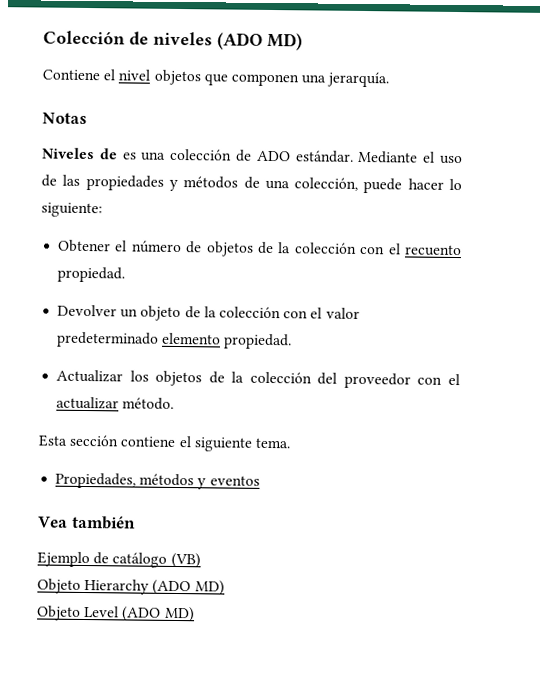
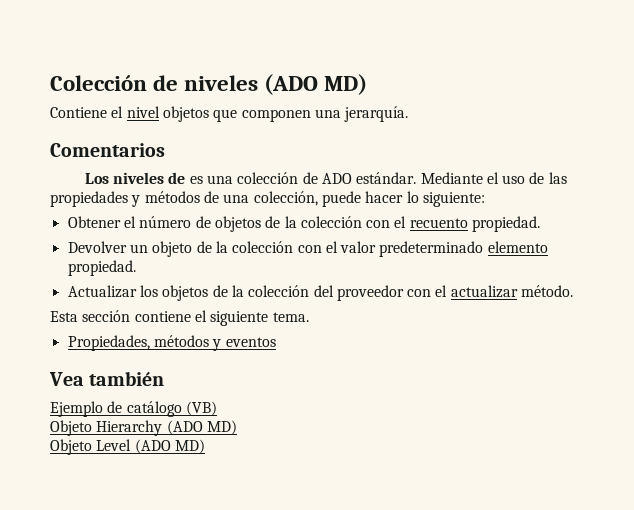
- Notas
- Niveles de es una colección de ADO estándar.
+ Comentarios
+ Los niveles de es una colección de ADO estándar.

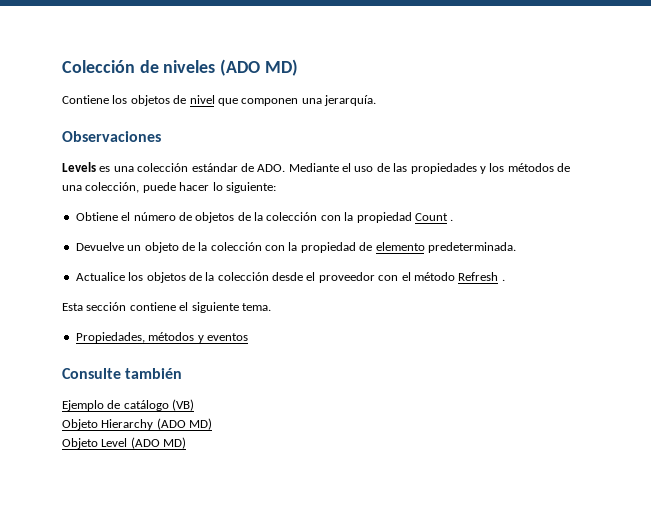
- Contiene el nivel objetos que componen una jerarquía.
+ Contiene los objetos de nivel que componen una jerarquía.
- Comentarios
- Los niveles de es una colección de ADO estándar. Mediante el uso de las propiedades y métodos de una colección, puede hacer lo siguiente:
+ Observaciones
+ Levels es una colección estándar de ADO. Mediante el uso de las propiedades y los métodos de una colección, puede hacer lo siguiente:
- Obtener el número de objetos de la colección con el recuento propiedad.
- Devolver un objeto de la colección con el valor predeterminado elemento propiedad.
- Actualizar los objetos de la colección del proveedor con el actualizar método.
+ Obtiene el número de objetos de la colección con la propiedad Count .
+ Devuelve un objeto de la colección con la propiedad de elemento predeterminada.
+ Actualice los objetos de la colección desde el proveedor con el método Refresh .
- Vea también
+ Consulte también

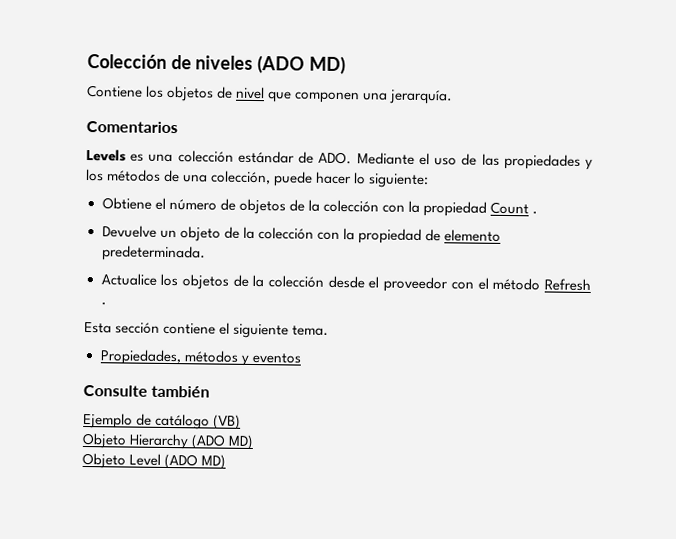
- Observaciones
+ Comentarios

